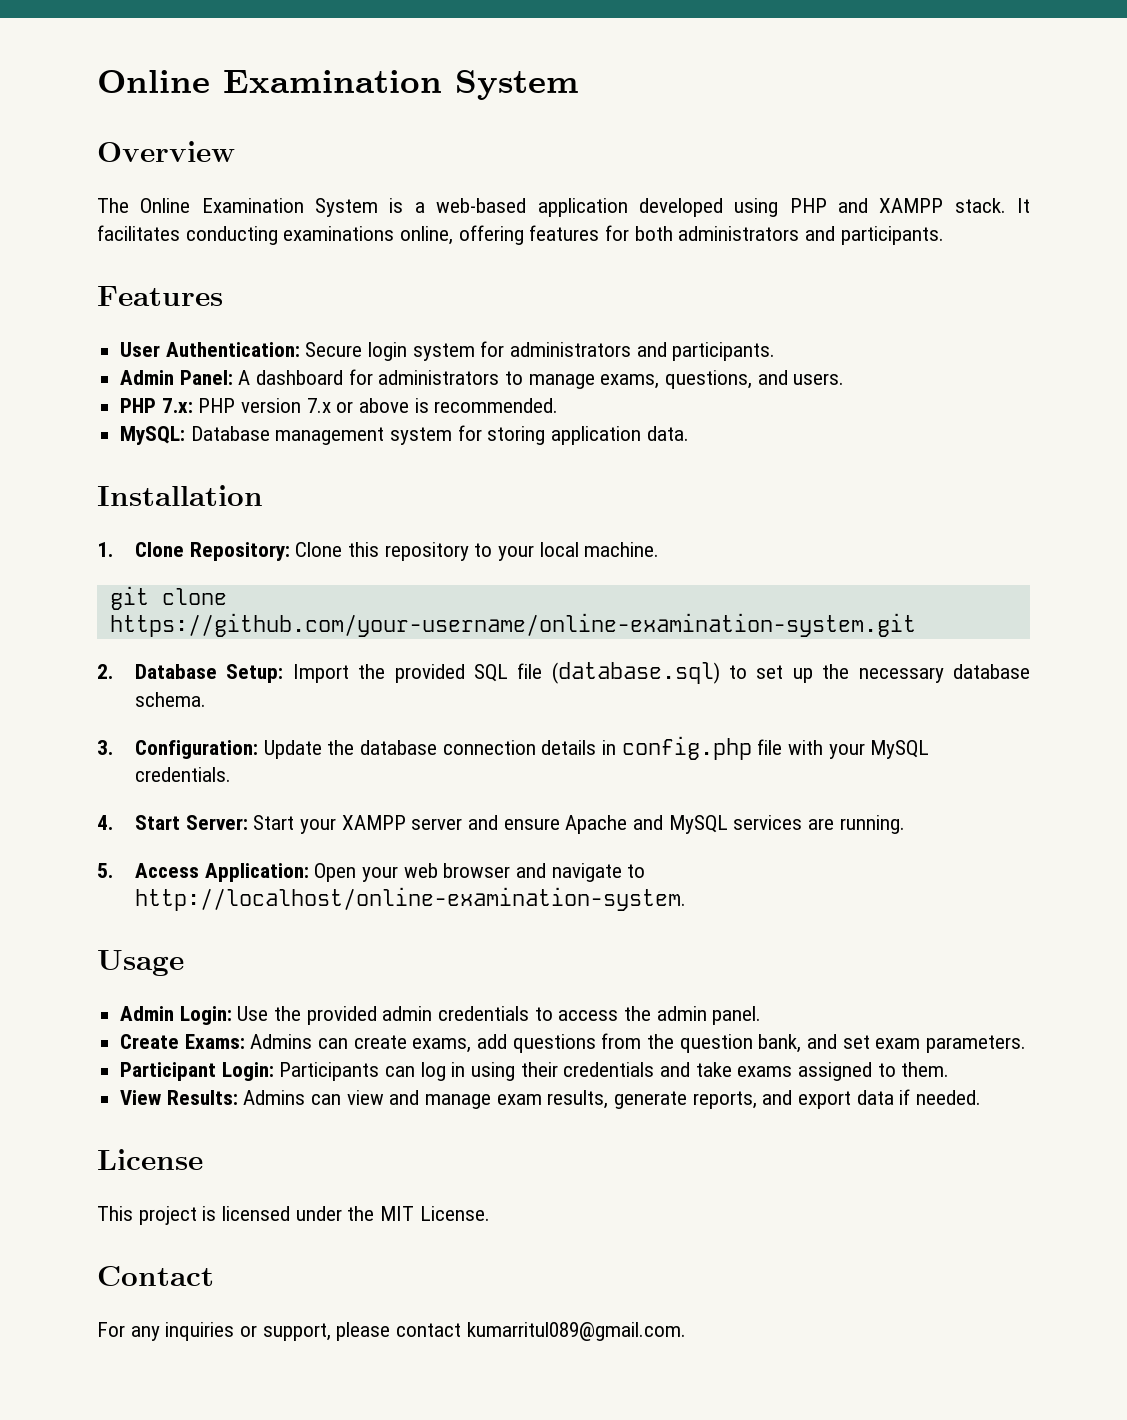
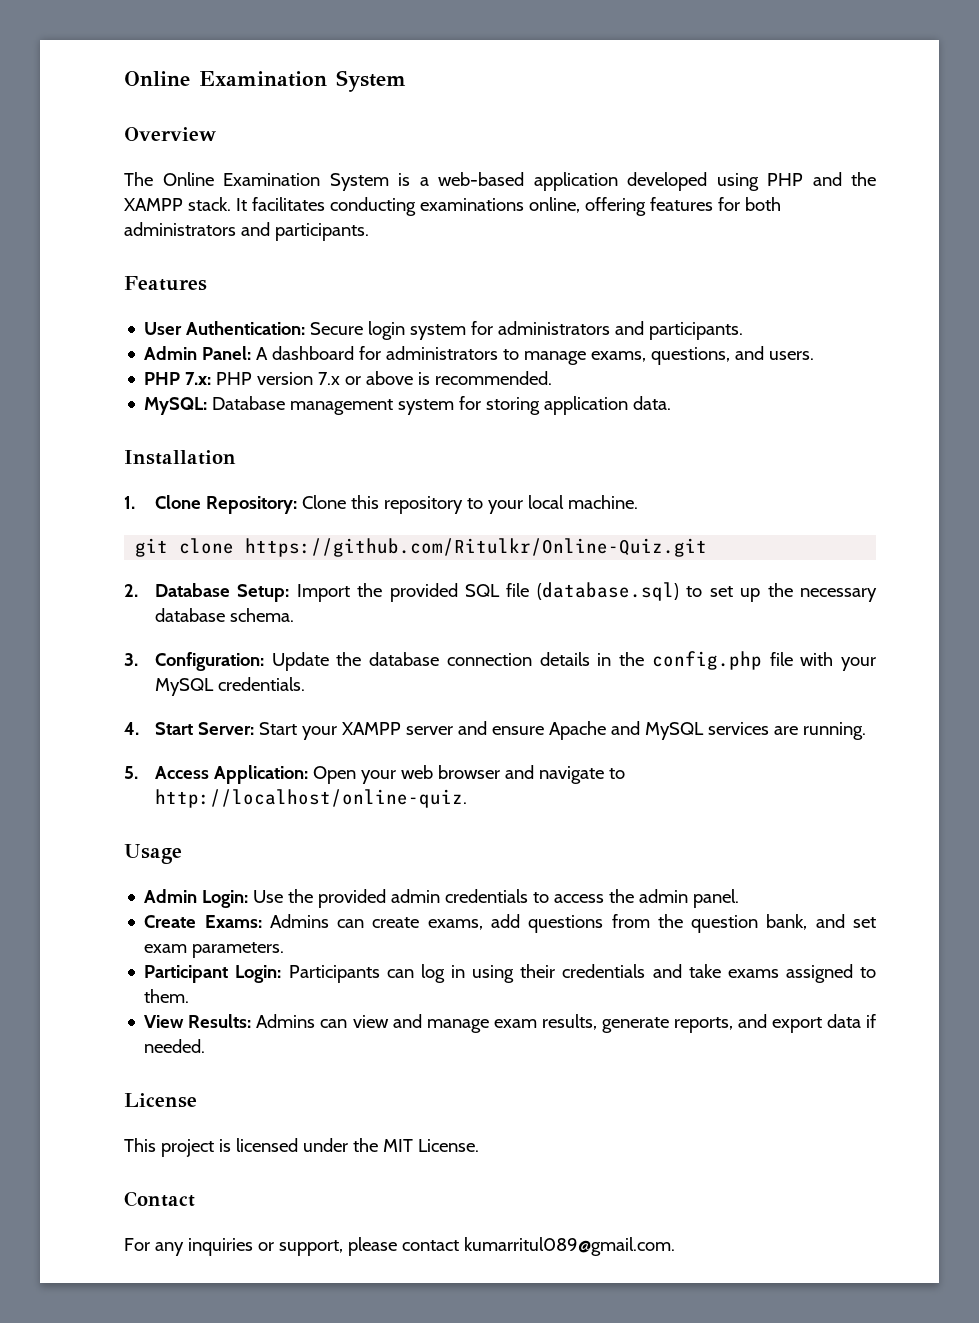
- The Online Examination System is a web-based application developed using PHP and XAMPP stack.
+ The Online Examination System is a web-based application developed using PHP and the XAMPP stack.
- git clone https://github.com/your-username/online-examination-system.git
+ git clone https://github.com/Ritulkr/Online-Quiz.git
- 3. Configuration: Update the database connection details in config.php file with your MySQL credentials.
+ 3. Configuration: Update the database connection details in the config.php file with your MySQL credentials.
- 5. Access Application: Open your web browser and navigate to http://localhost/online-examination-system.
+ 5. Access Application: Open your web browser and navigate to http://localhost/online-quiz.

